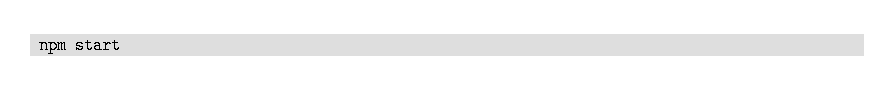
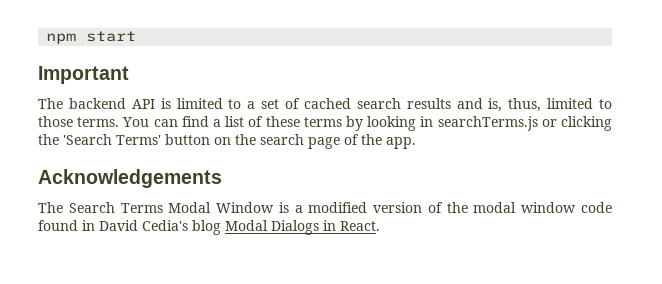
+ Important
+ The backend API is limited to a set of cached search results and is, thus, limited to those terms. You can find a list of these terms by looking in searchTerms.js or clicking the 'Search Terms' button on the search page of the app.
+ Acknowledgements
+ The Search Terms Modal Window is a modified version of the modal window code found in David Cedia's blog Modal Dialogs in React.

